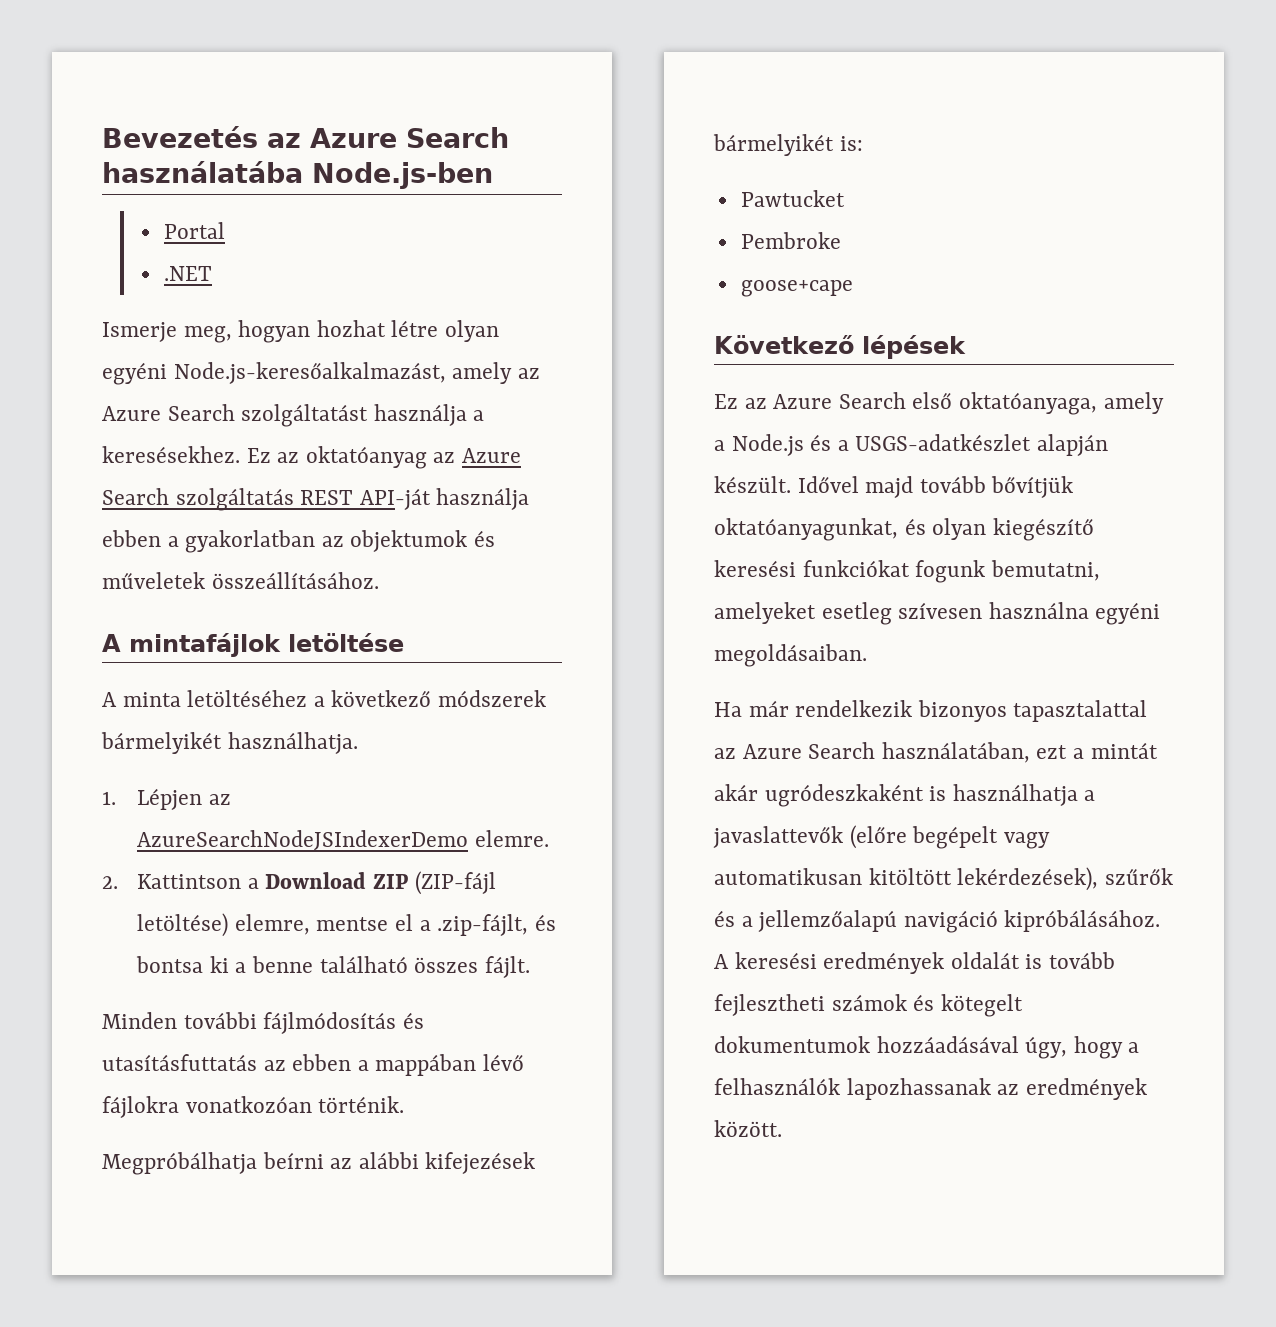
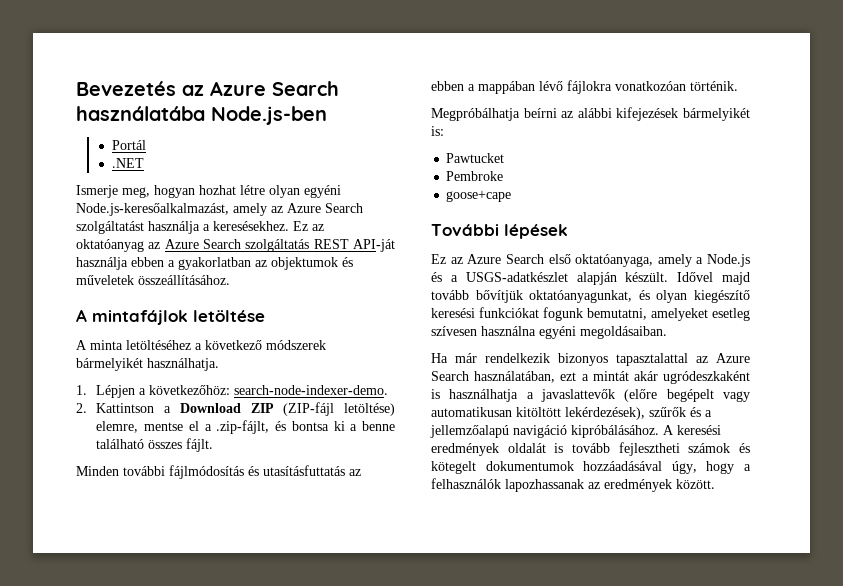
- Portal
+ Portál
- 1. Lépjen az AzureSearchNodeJSIndexerDemo elemre.
+ 1. Lépjen a következőhöz: search-node-indexer-demo.
- Következő lépések
+ További lépések

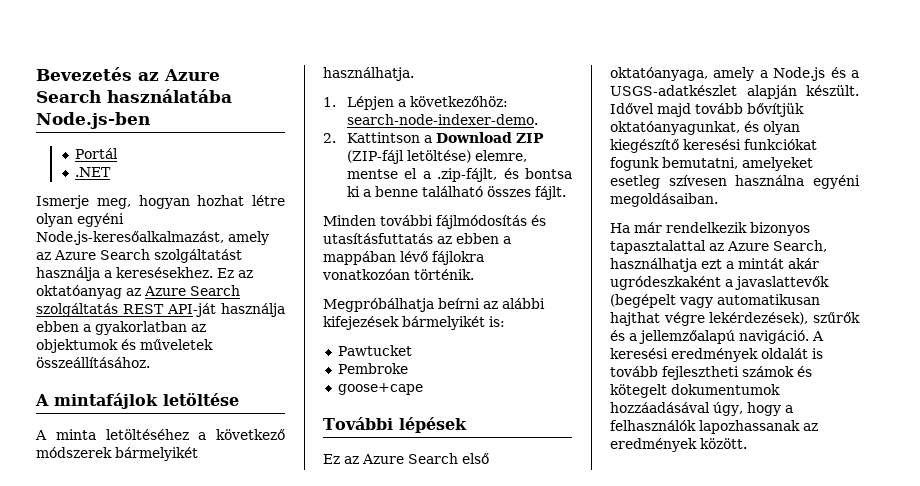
- Ha már rendelkezik bizonyos tapasztalattal az Azure Search használatában, ezt a mintát akár ugródeszkaként is használhatja a javaslattevők (előre begépelt vagy automatikusan kitöltött lekérdezések), szűrők és a jellemzőalapú navigáció kipróbálásához.
+ Ha már rendelkezik bizonyos tapasztalattal az Azure Search, használhatja ezt a mintát akár ugródeszkaként a javaslattevők (begépelt vagy automatikusan hajthat végre lekérdezések), szűrők és a jellemzőalapú navigáció.

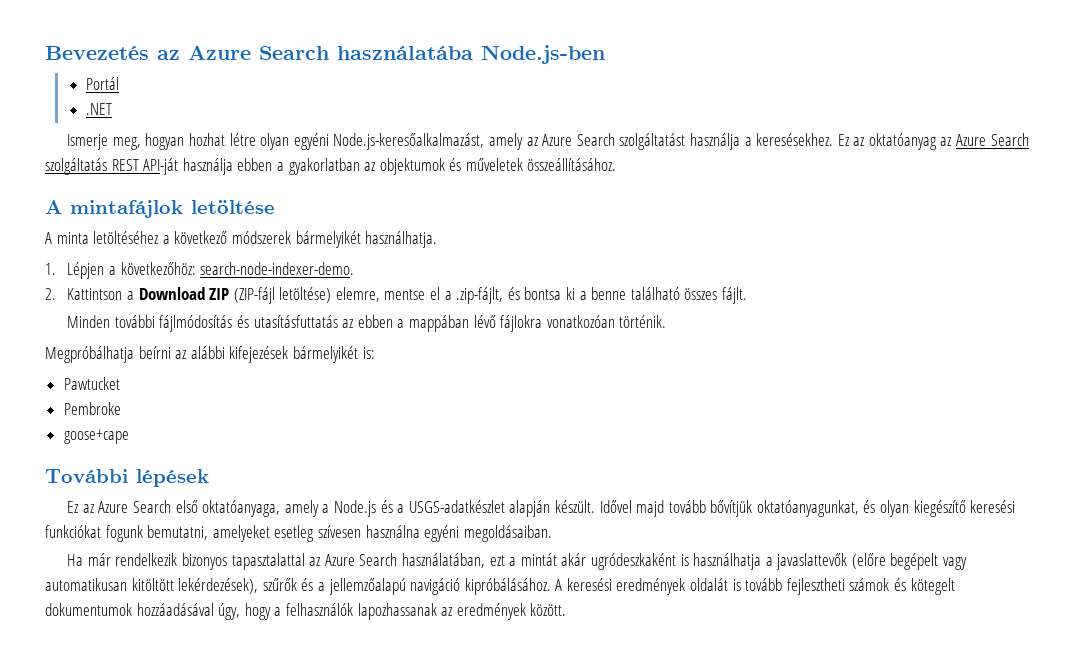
- Ha már rendelkezik bizonyos tapasztalattal az Azure Search, használhatja ezt a mintát akár ugródeszkaként a javaslattevők (begépelt vagy automatikusan hajthat végre lekérdezések), szűrők és a jellemzőalapú navigáció.
+ Ha már rendelkezik bizonyos tapasztalattal az Azure Search használatában, ezt a mintát akár ugródeszkaként is használhatja a javaslattevők (előre begépelt vagy automatikusan kitöltött lekérdezések), szűrők és a jellemzőalapú navigáció kipróbálásához.

